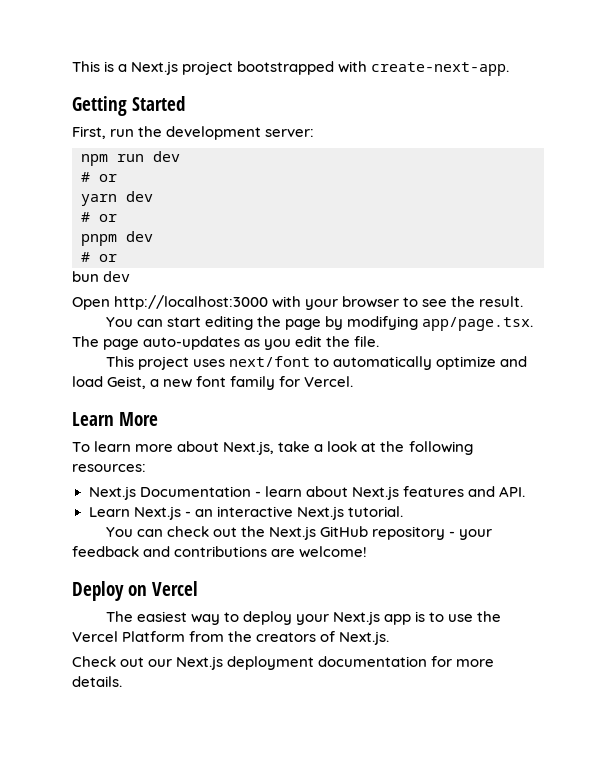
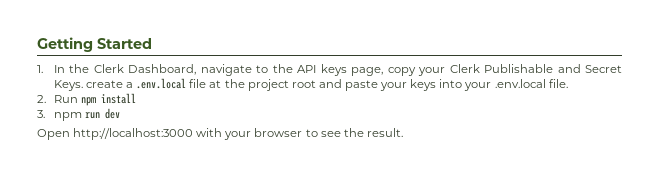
- This is a Next.js project bootstrapped with create-next-app.
  Getting Started
- First, run the development server:
- npm run dev
- # or
- yarn dev
- # or
- pnpm dev
- # or
- bun dev
+ 1. In the Clerk Dashboard, navigate to the API keys page, copy your Clerk Publishable and Secret Keys. create a .env.local file at the project root and paste your keys into your .env.local file.
+ 2. Run npm install
+ 3. npm run dev
- You can start editing the page by modifying app/page.tsx. The page auto-updates as you edit the file.
- This project uses next/font to automatically optimize and load Geist, a new font family for Vercel.
- Learn More
- To learn more about Next.js, take a look at the following resources:
- Next.js Documentation - learn about Next.js features and API.
- Learn Next.js - an interactive Next.js tutorial.
- You can check out the Next.js GitHub repository - your feedback and contributions are welcome!
- Deploy on Vercel
- The easiest way to deploy your Next.js app is to use the Vercel Platform from the creators of Next.js.
- Check out our Next.js deployment documentation for more details.

